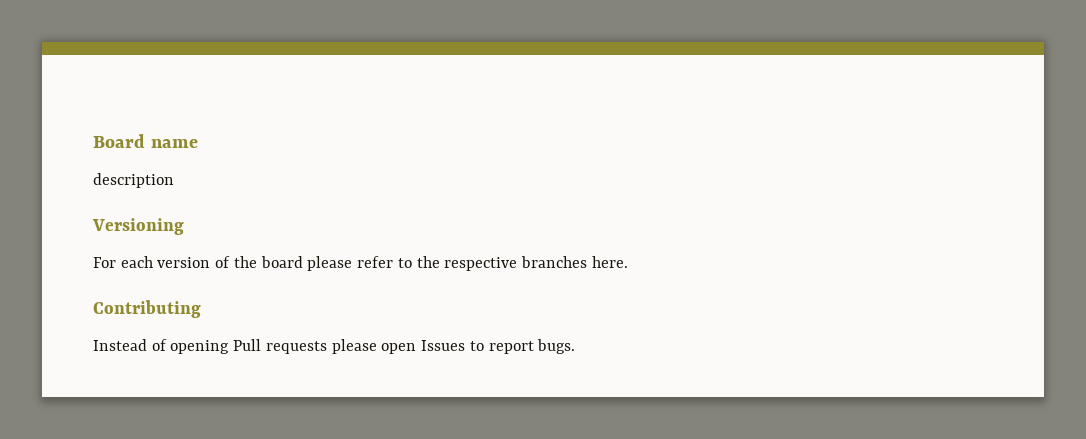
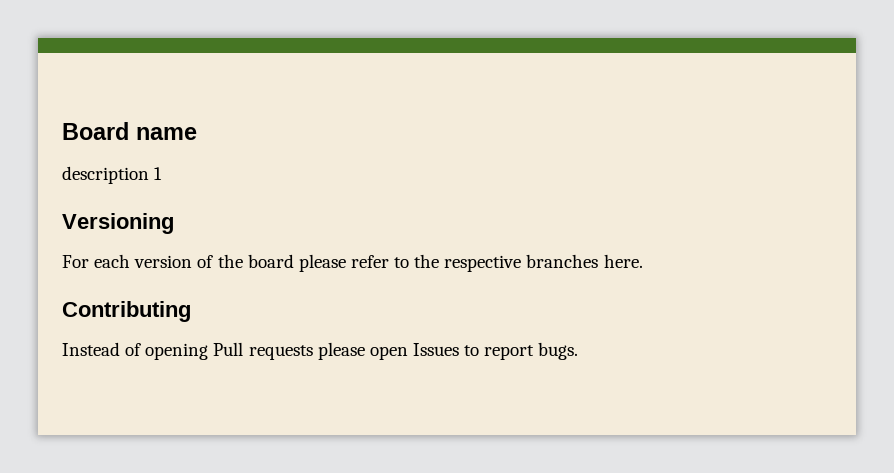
- description
+ description 1

